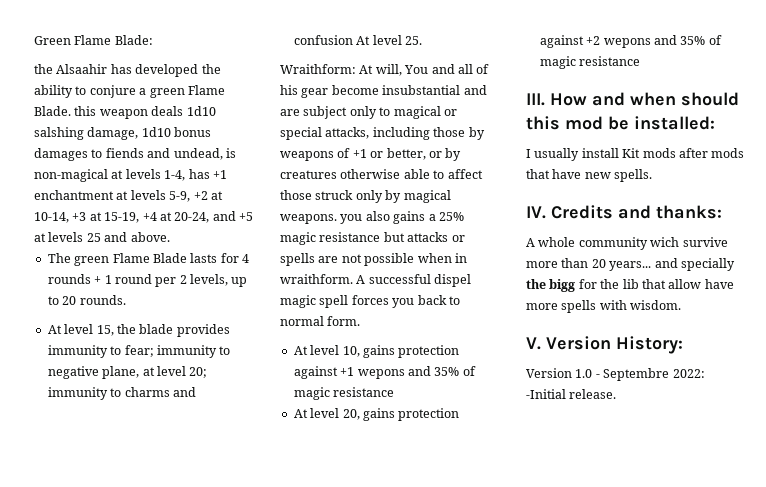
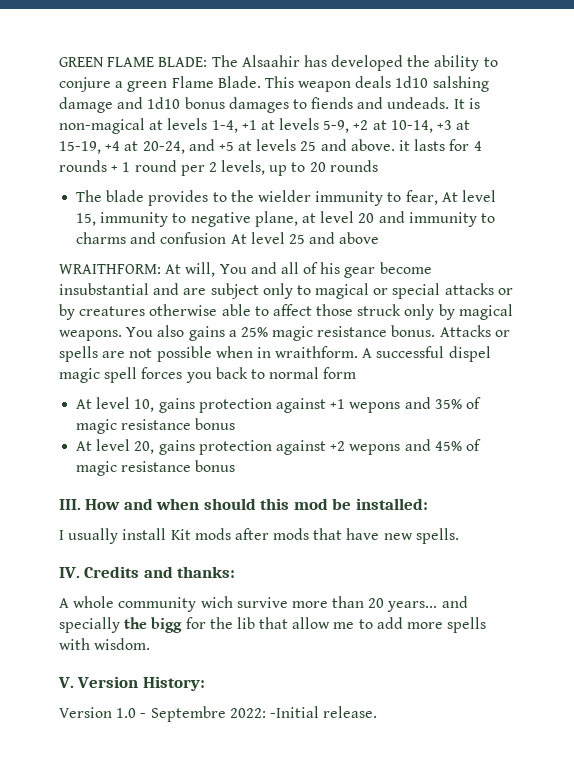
- Green Flame Blade:
- the Alsaahir has developed the ability to conjure a green Flame Blade. this weapon deals 1d10 salshing damage, 1d10 bonus damages to fiends and undead, is non-magical at levels 1-4, has +1 enchantment at levels 5-9, +2 at 10-14, +3 at 15-19, +4 at 20-24, and +5 at levels 25 and above.
- The green Flame Blade lasts for 4 rounds + 1 round per 2 levels, up to 20 rounds.
- At level 15, the blade provides immunity to fear; immunity to negative plane, at level 20; immunity to charms and confusion At level 25.
- Wraithform:
+ GREEN FLAME BLADE: The Alsaahir has developed the ability to conjure a green Flame Blade. This weapon deals 1d10 salshing damage and 1d10 bonus damages to fiends and undeads. It is non-magical at levels 1-4, +1 at levels 5-9, +2 at 10-14, +3 at 15-19, +4 at 20-24, and +5 at levels 25 and above. it lasts for 4 rounds + 1 round per 2 levels, up to 20 rounds
+ The blade provides to the wielder immunity to fear, At level 15, immunity to negative plane, at level 20 and immunity to charms and confusion At level 25 and above
+ WRAITHFORM:
- At will, You and all of his gear become insubstantial and are subject only to magical or special attacks, including those by weapons of +1 or better, or by creatures otherwise able to affect those struck only by magical weapons. you also gains a 25% magic resistance but attacks or spells are not possible when in wraithform.
+ At will, You and all of his gear become insubstantial and are subject only to magical or special attacks or by creatures otherwise able to affect those struck only by magical weapons. You also gains a 25% magic resistance bonus. Attacks or spells are not possible when in wraithform.
- A successful dispel magic spell forces you back to normal form.
+ A successful dispel magic spell forces you back to normal form
- At level 10, gains protection against +1 wepons and 35% of magic resistance
+ At level 10, gains protection against +1 wepons and 35% of magic resistance bonus
- At level 20, gains protection against +2 wepons and 35% of magic resistance
+ At level 20, gains protection against +2 wepons and 45% of magic resistance bonus
- A whole community wich survive more than 20 years... and specially the bigg for the lib that allow have more spells with wisdom.
+ A whole community wich survive more than 20 years... and specially the bigg for the lib that allow me to add more spells with wisdom.

